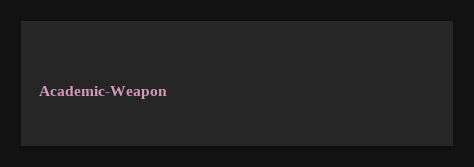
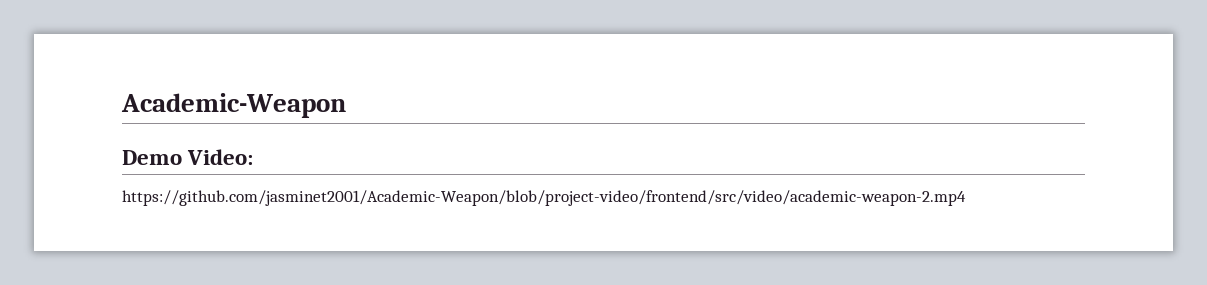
+ Demo Video:
+ https://github.com/jasminet2001/Academic-Weapon/blob/project-video/frontend/src/video/academic-weapon-2.mp4

